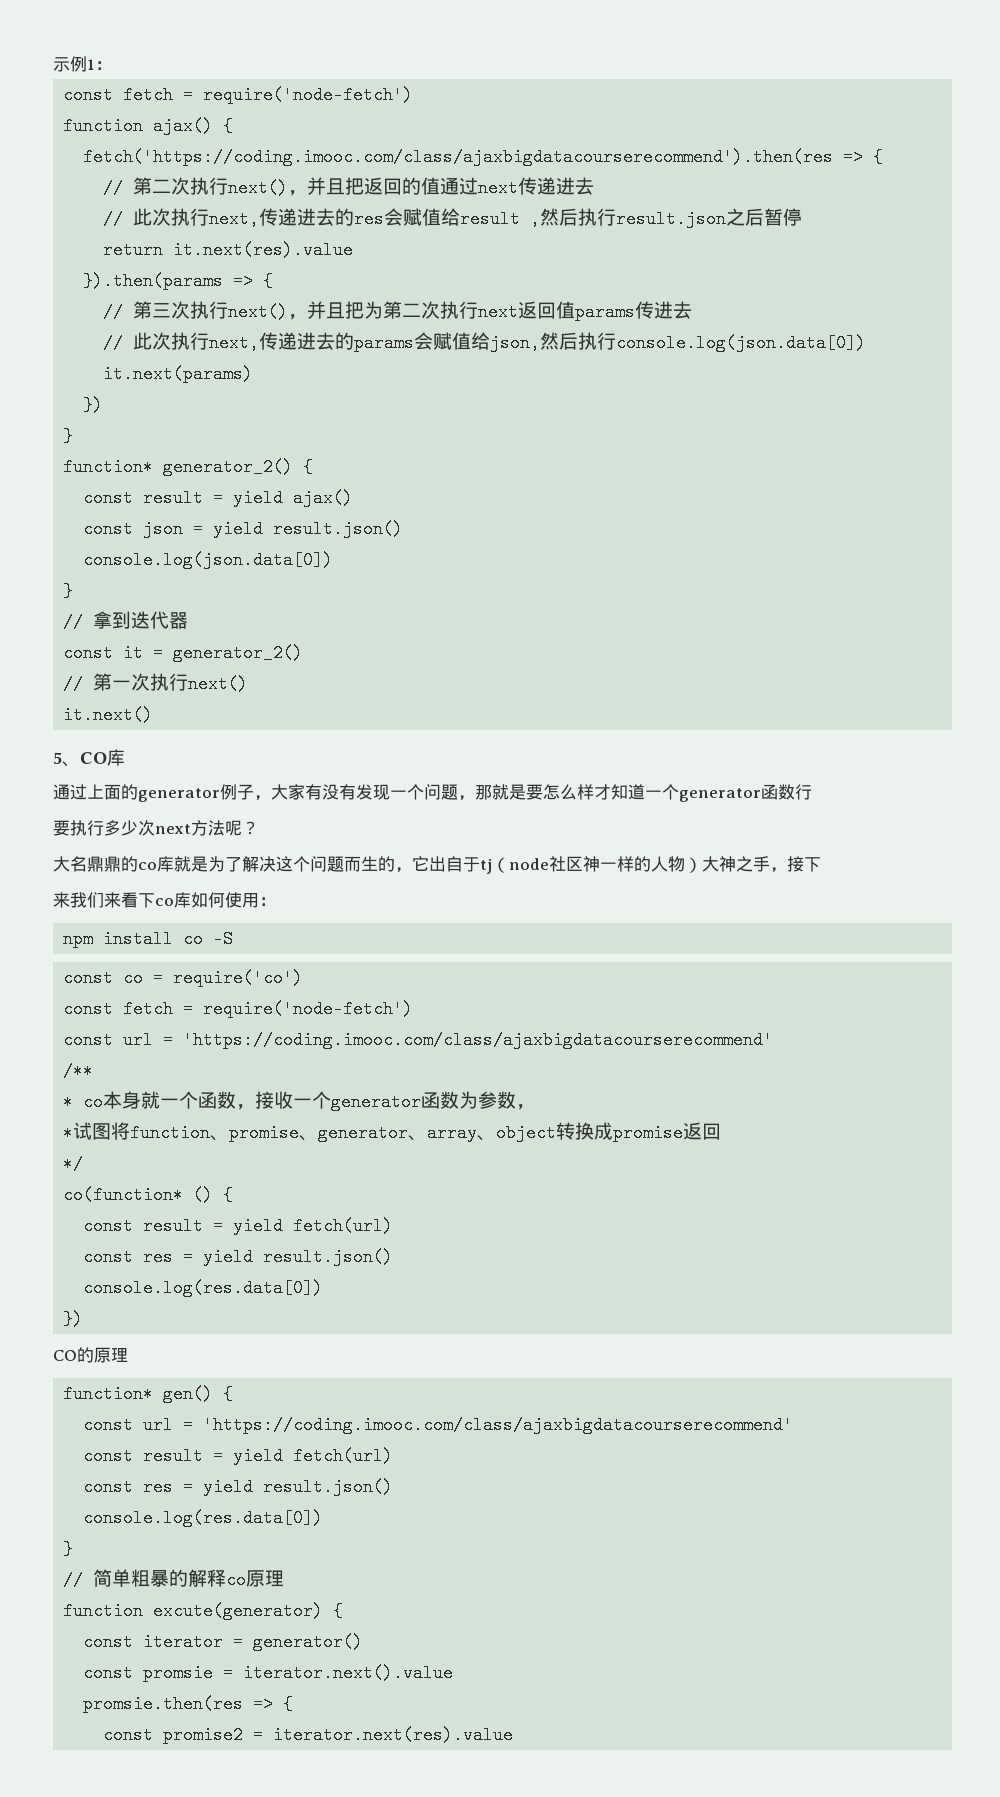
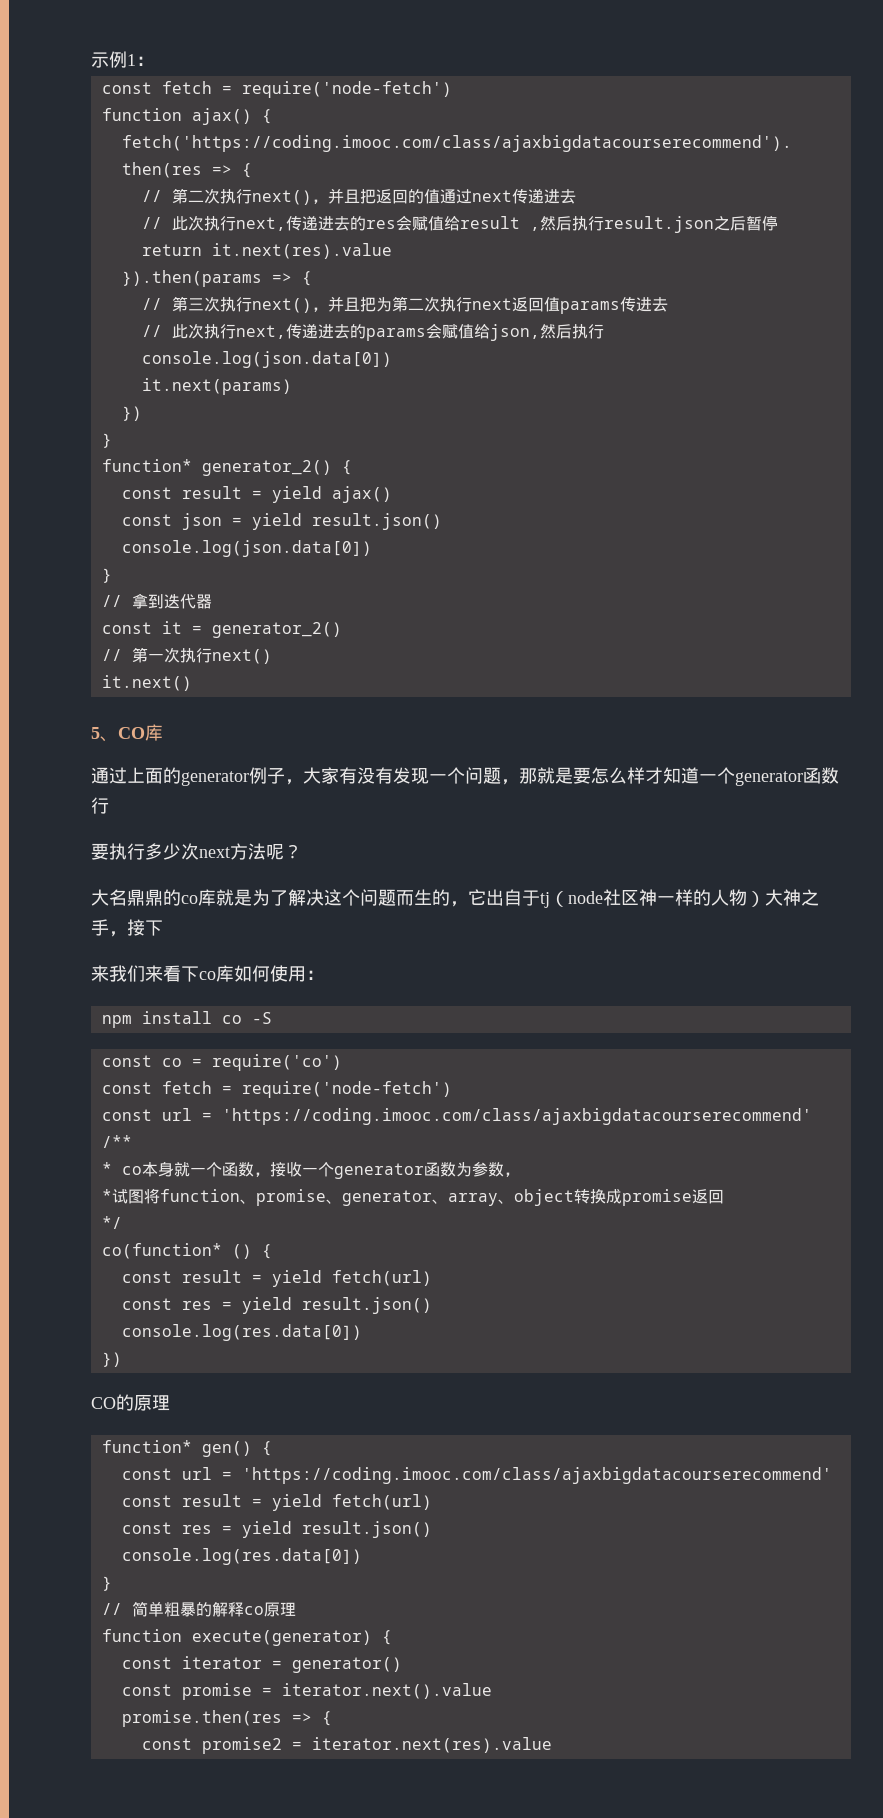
- function excute(generator) {
+ function execute(generator) {
- const promsie = iterator.next().value
+ const promise = iterator.next().value
- promsie.then(res => {
+ promise.then(res => {

